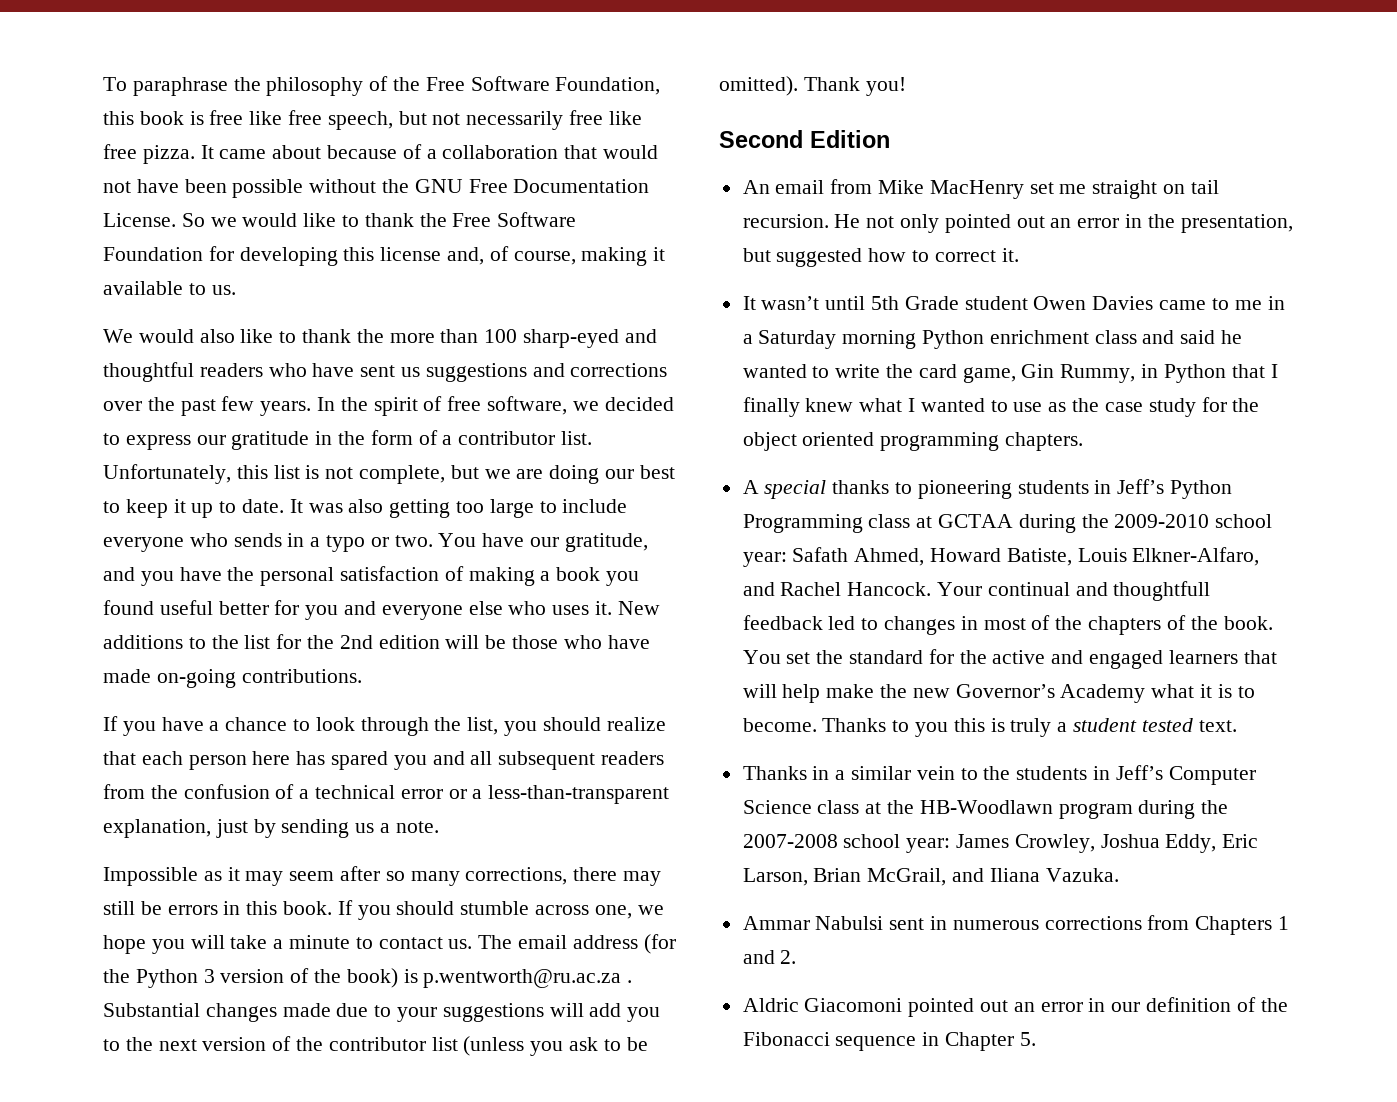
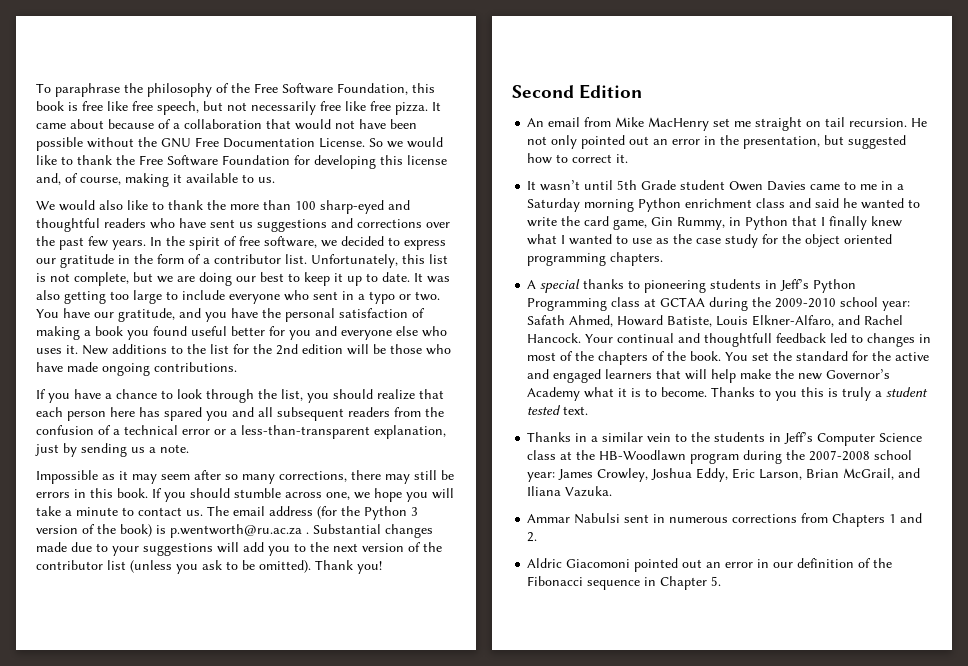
- It was also getting too large to include everyone who sends in a typo or two.
+ It was also getting too large to include everyone who sent in a typo or two.
- New additions to the list for the 2nd edition will be those who have made on-going contributions.
+ New additions to the list for the 2nd edition will be those who have made ongoing contributions.

